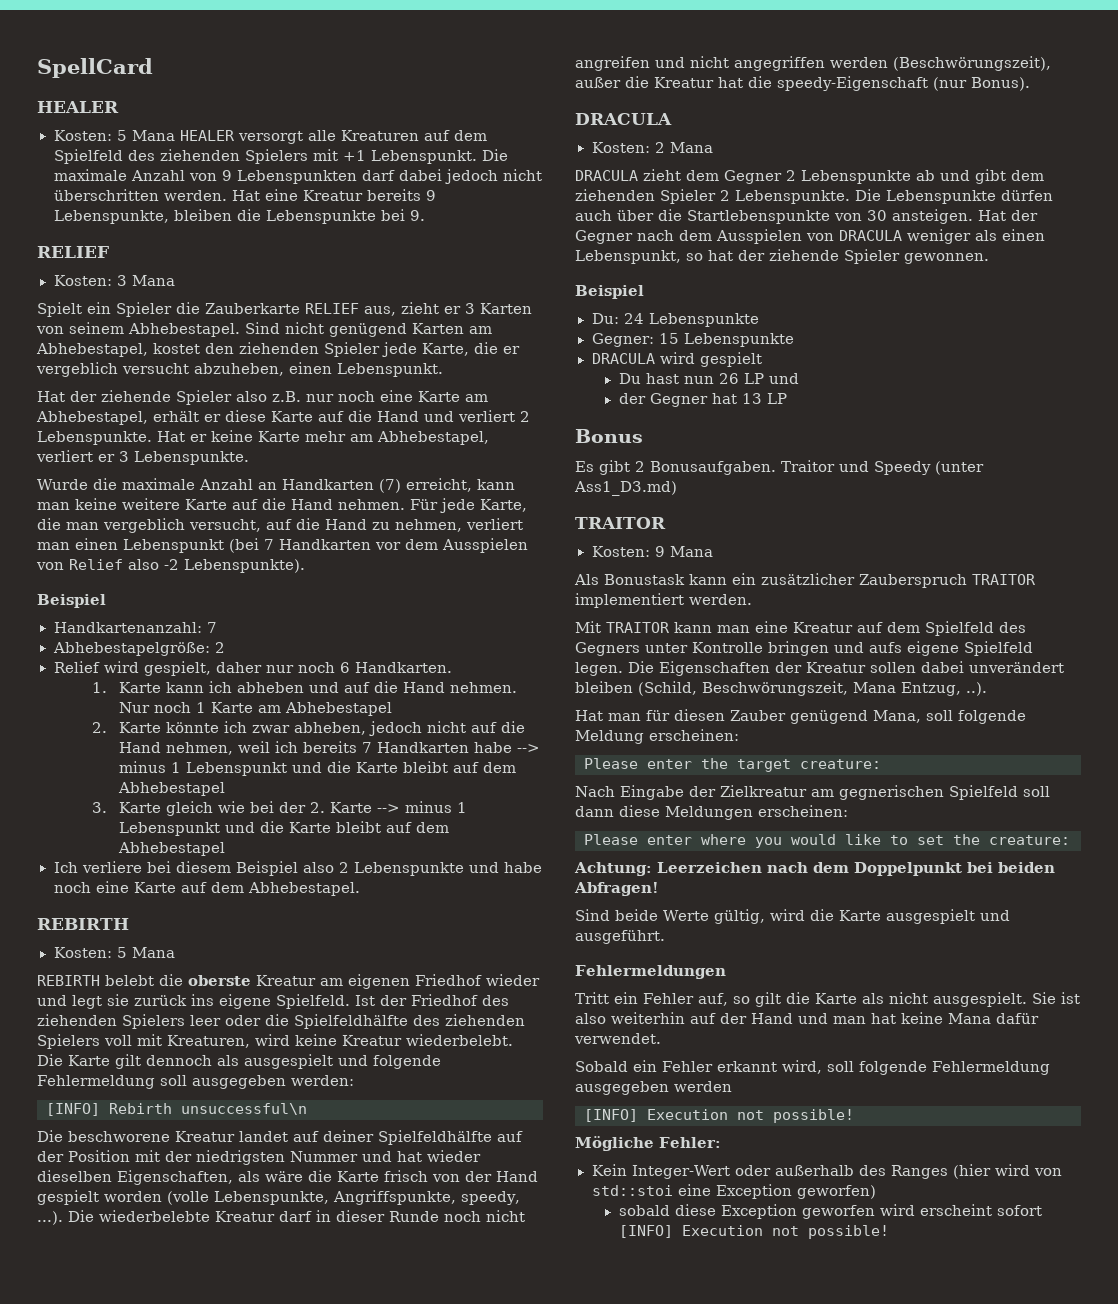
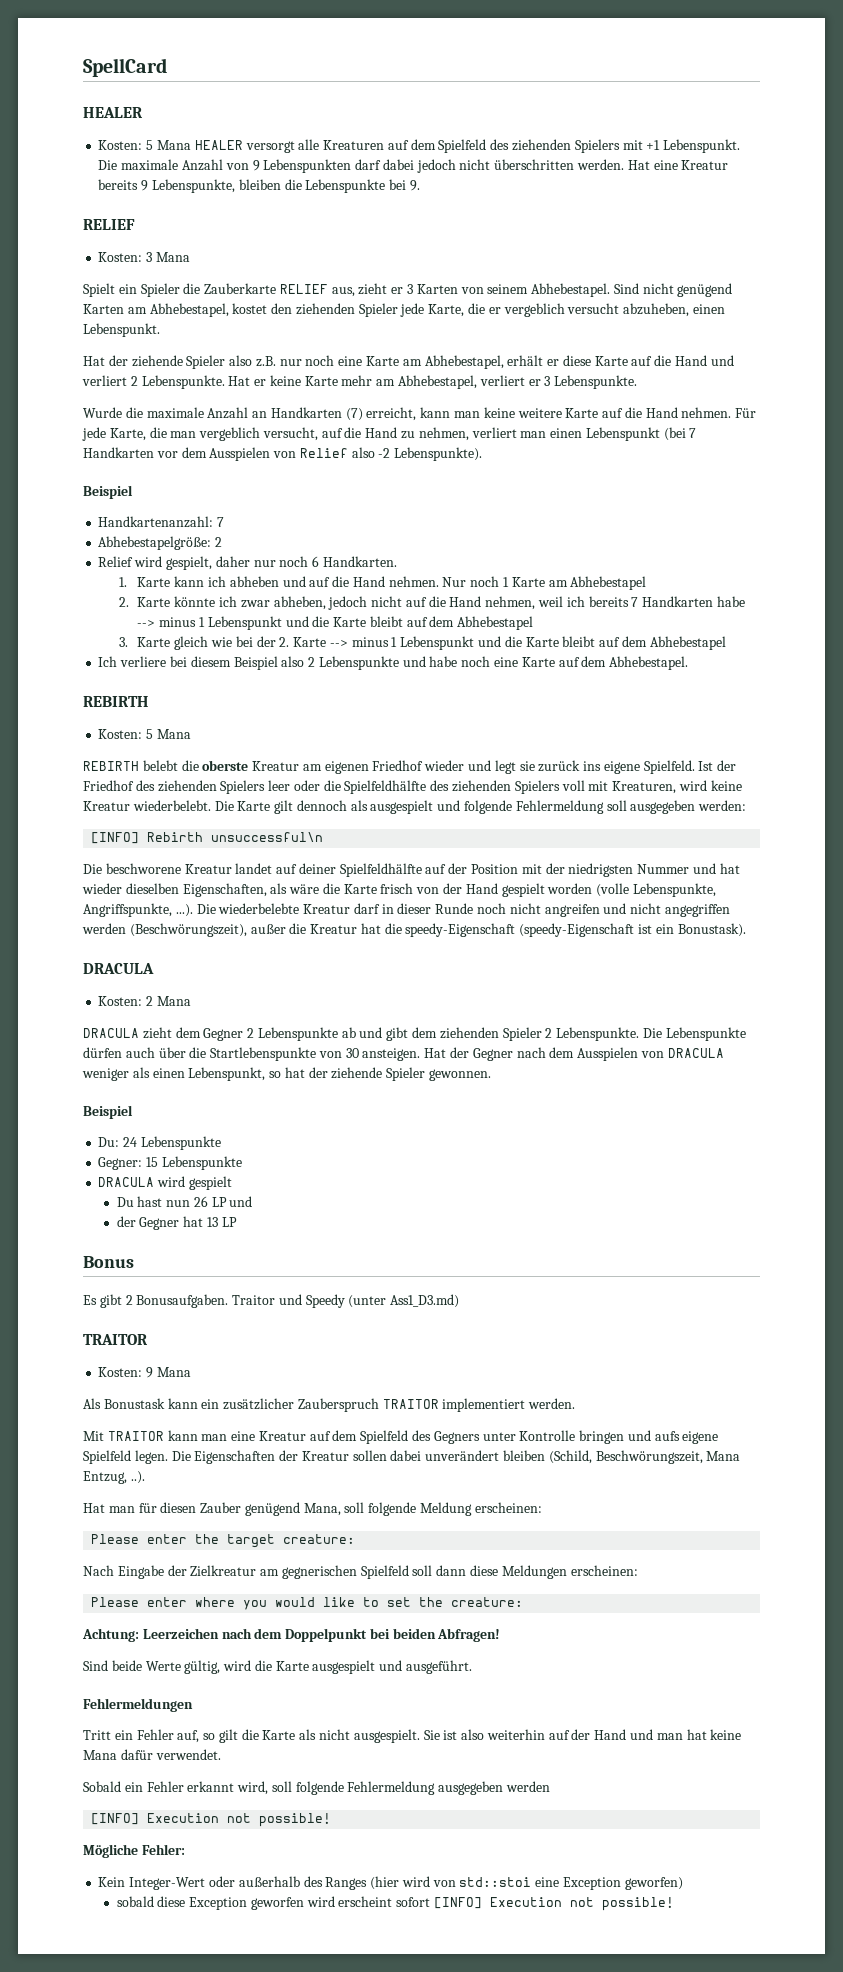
- Die beschworene Kreatur landet auf deiner Spielfeldhälfte auf der Position mit der niedrigsten Nummer und hat wieder dieselben Eigenschaften, als wäre die Karte frisch von der Hand gespielt worden (volle Lebenspunkte, Angriffspunkte, speedy, ...). Die wiederbelebte Kreatur darf in dieser Runde noch nicht angreifen und nicht angegriffen werden (Beschwörungszeit), außer die Kreatur hat die speedy-Eigenschaft (nur Bonus).
+ Die beschworene Kreatur landet auf deiner Spielfeldhälfte auf der Position mit der niedrigsten Nummer und hat wieder dieselben Eigenschaften, als wäre die Karte frisch von der Hand gespielt worden (volle Lebenspunkte, Angriffspunkte, ...). Die wiederbelebte Kreatur darf in dieser Runde noch nicht angreifen und nicht angegriffen werden (Beschwörungszeit), außer die Kreatur hat die speedy-Eigenschaft (speedy-Eigenschaft ist ein Bonustask).

